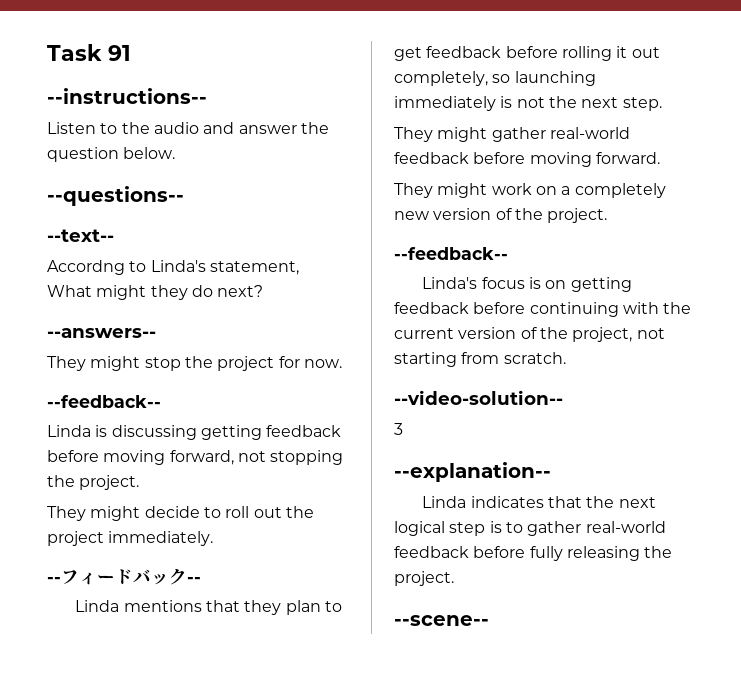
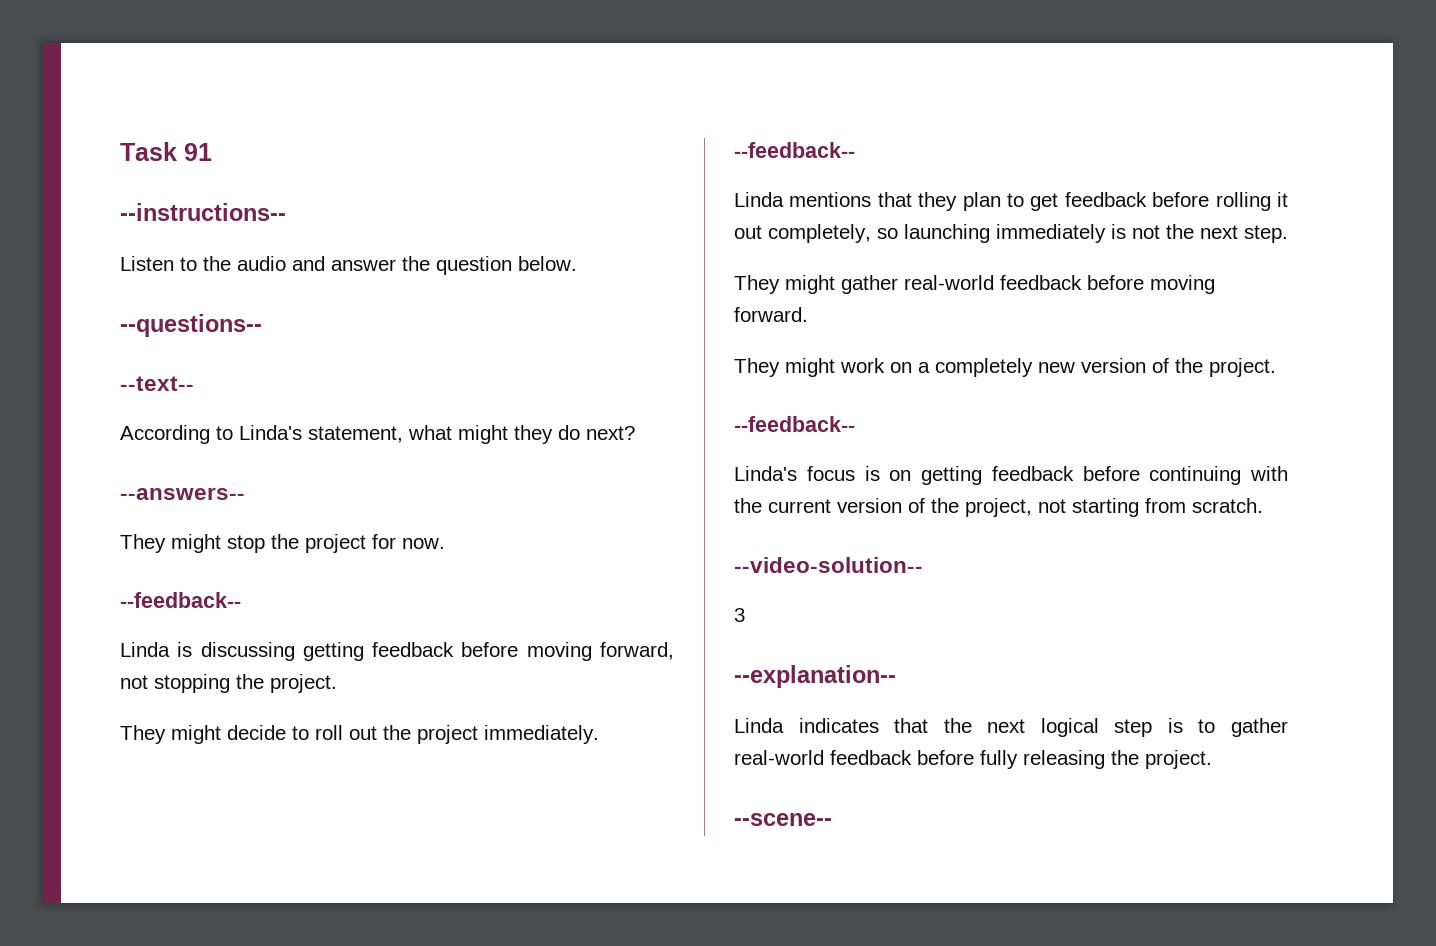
- Accordng to Linda's statement, What might they do next?
+ According to Linda's statement, what might they do next?
  They might decide to roll out the project immediately.
- --フィードバック--
+ --feedback--

